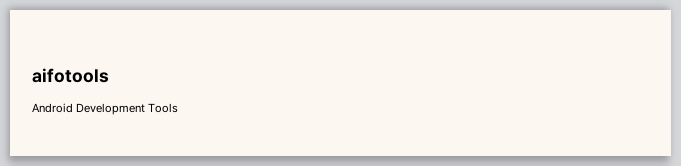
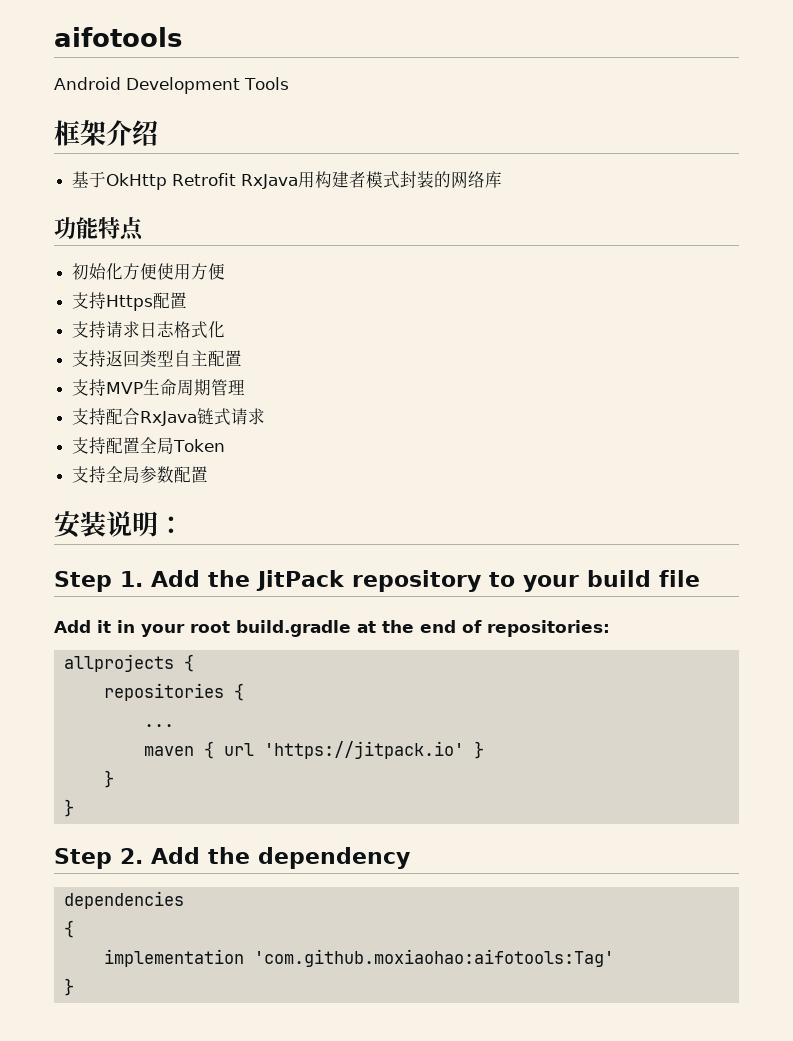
+ 框架介绍
+ 基于OkHttp Retrofit RxJava用构建者模式封装的网络库
+ 功能特点
+ 初始化方便使用方便
+ 支持Https配置
+ 支持请求日志格式化
+ 支持返回类型自主配置
+ 支持MVP生命周期管理
+ 支持配合RxJava链式请求
+ 支持配置全局Token
+ 支持全局参数配置
+ 安装说明：
+ Step 1. Add the JitPack repository to your build file
+ Add it in your root build.gradle at the end of repositories:
+ allprojects {
+ repositories {
+ ...
+ maven { url 'https://jitpack.io' }
+ }
+ }
+ Step 2. Add the dependency
+ dependencies
+ {
+ implementation 'com.github.moxiaohao:aifotools:Tag'
+ }

